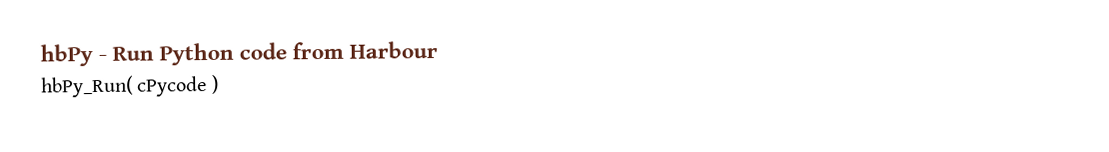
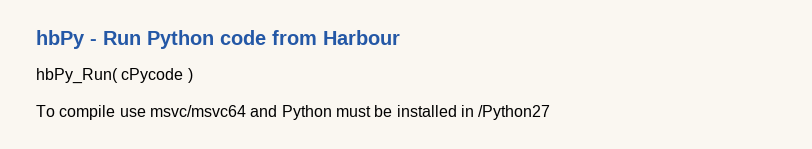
+ To compile use msvc/msvc64 and Python must be installed in /Python27

